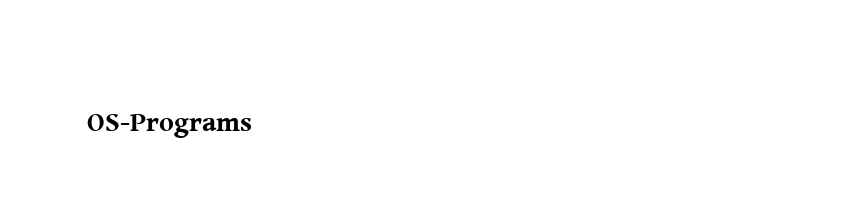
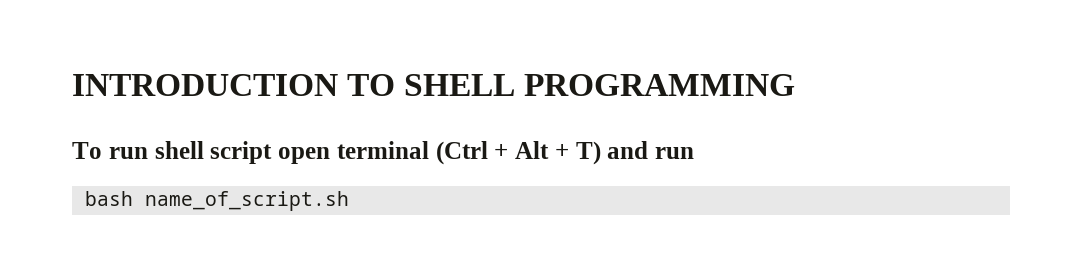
- OS-Programs
+ INTRODUCTION TO SHELL PROGRAMMING
+ To run shell script open terminal (Ctrl + Alt + T) and run
+ bash name_of_script.sh

